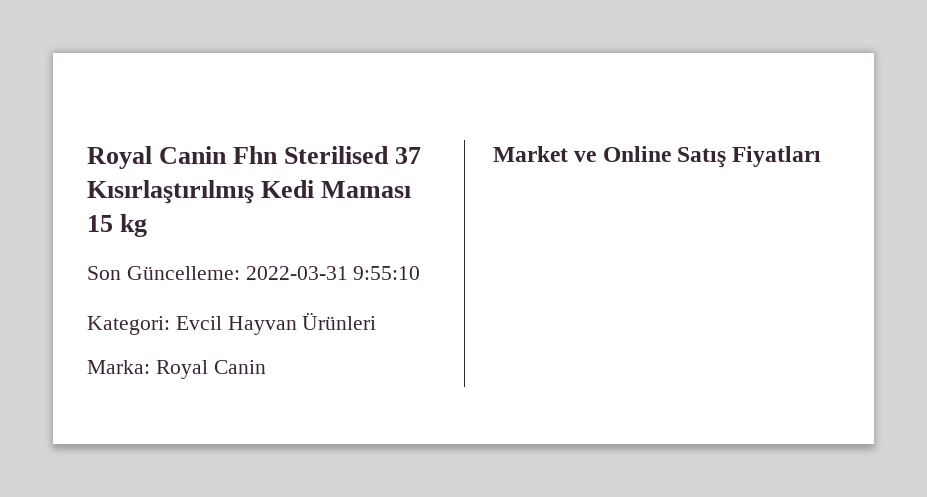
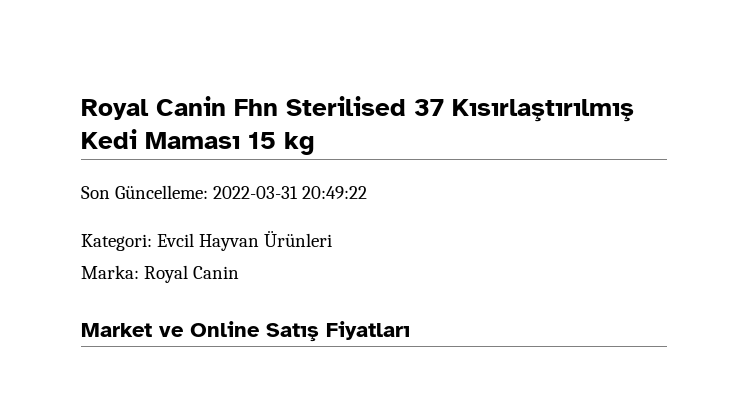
- Son Güncelleme: 2022-03-31 9:55:10
+ Son Güncelleme: 2022-03-31 20:49:22

